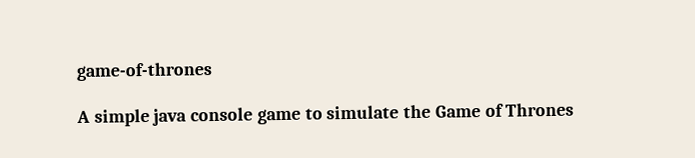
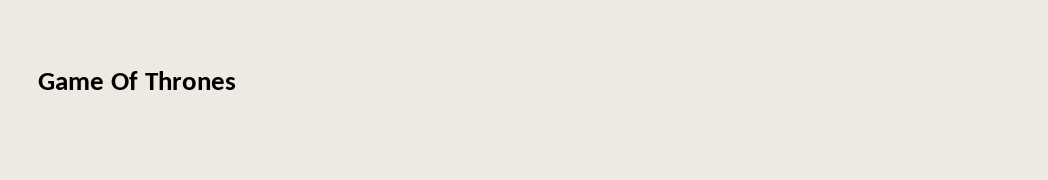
- game-of-thrones
- A simple java console game to simulate the Game of Thrones
+ Game Of Thrones

